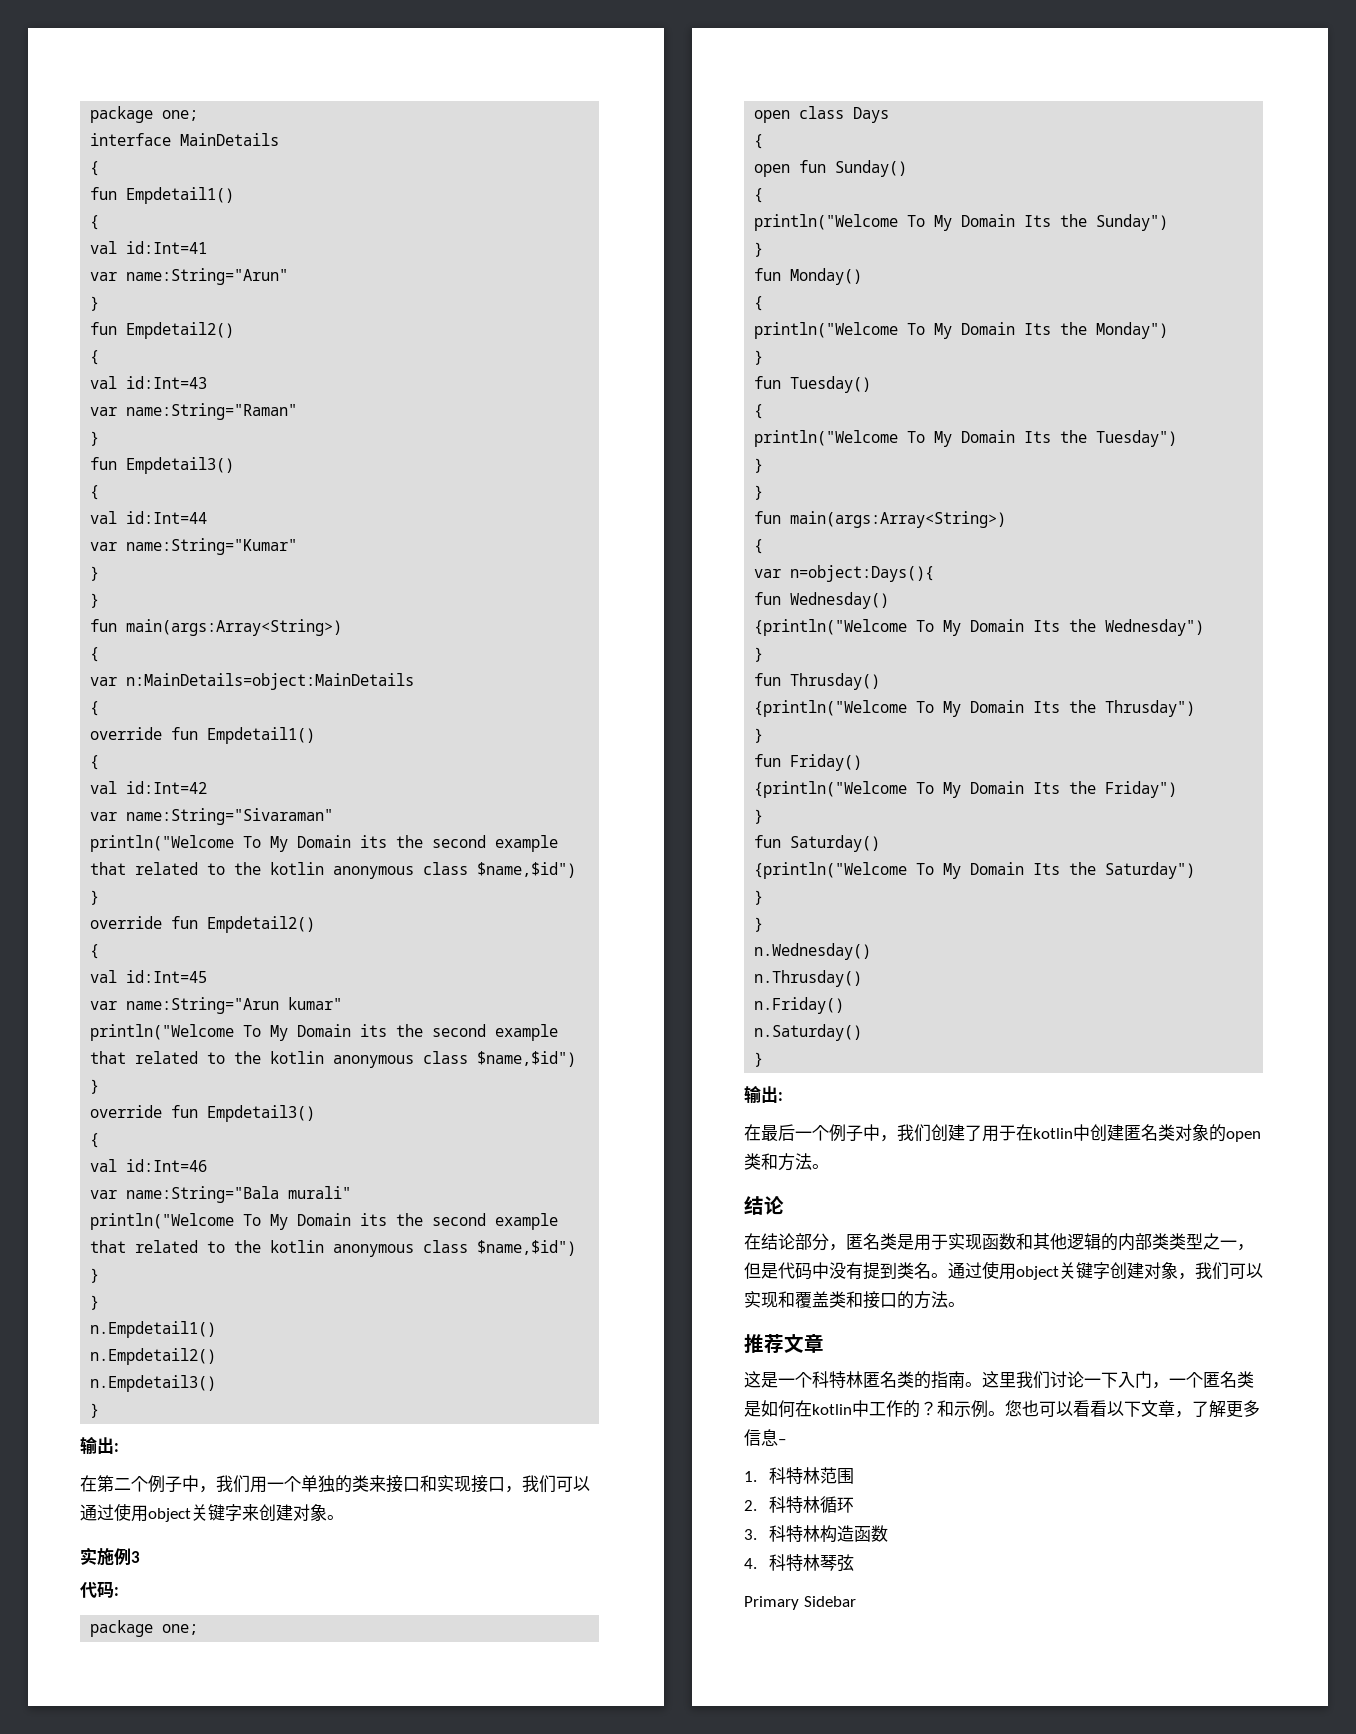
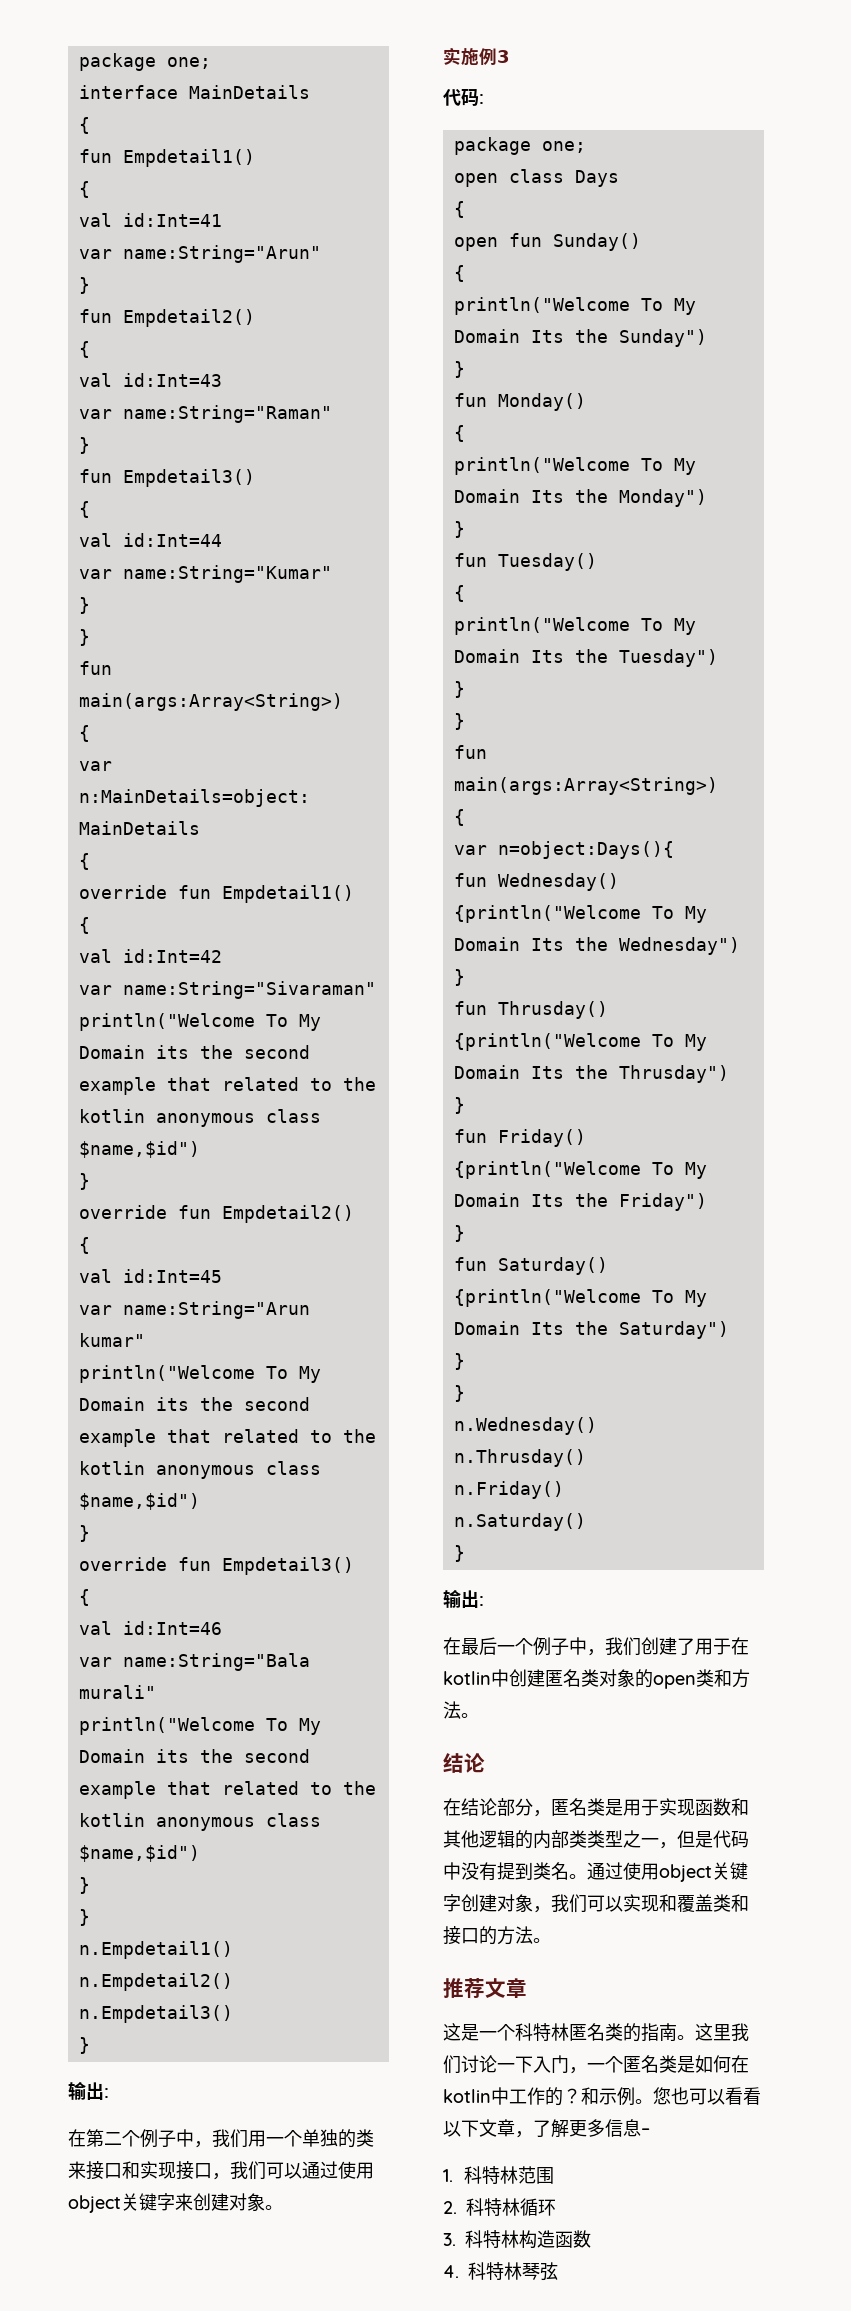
- Primary Sidebar

